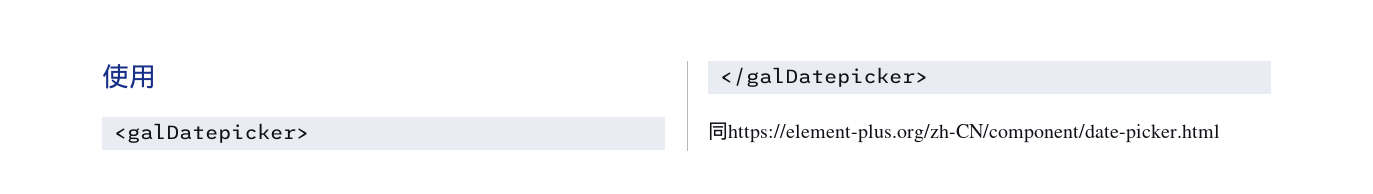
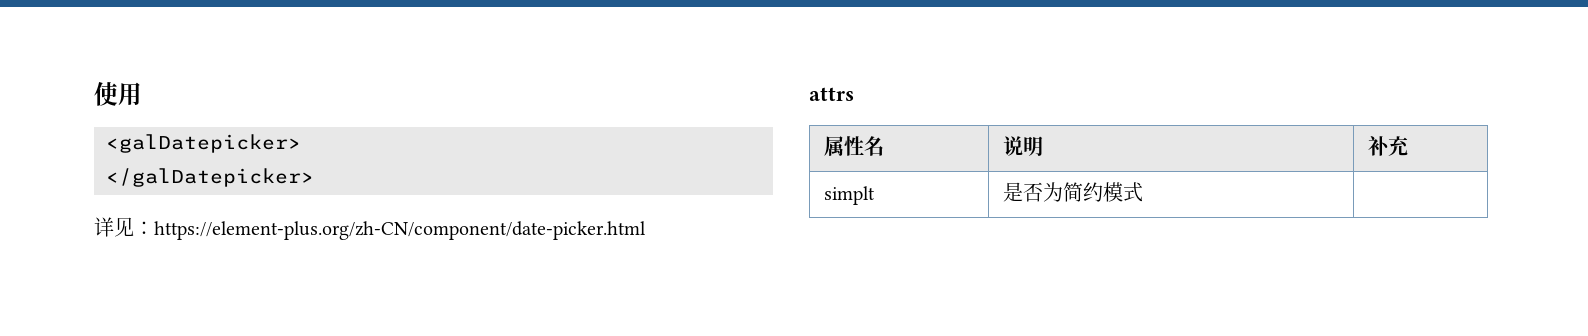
- 同https://element-plus.org/zh-CN/component/date-picker.html
+ 详见：https://element-plus.org/zh-CN/component/date-picker.html
+ attrs
+ 属性名 | 说明 | 补充
+ simplt | 是否为简约模式 |

